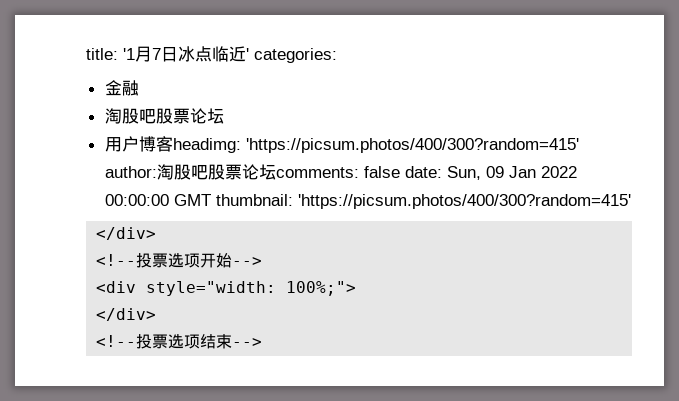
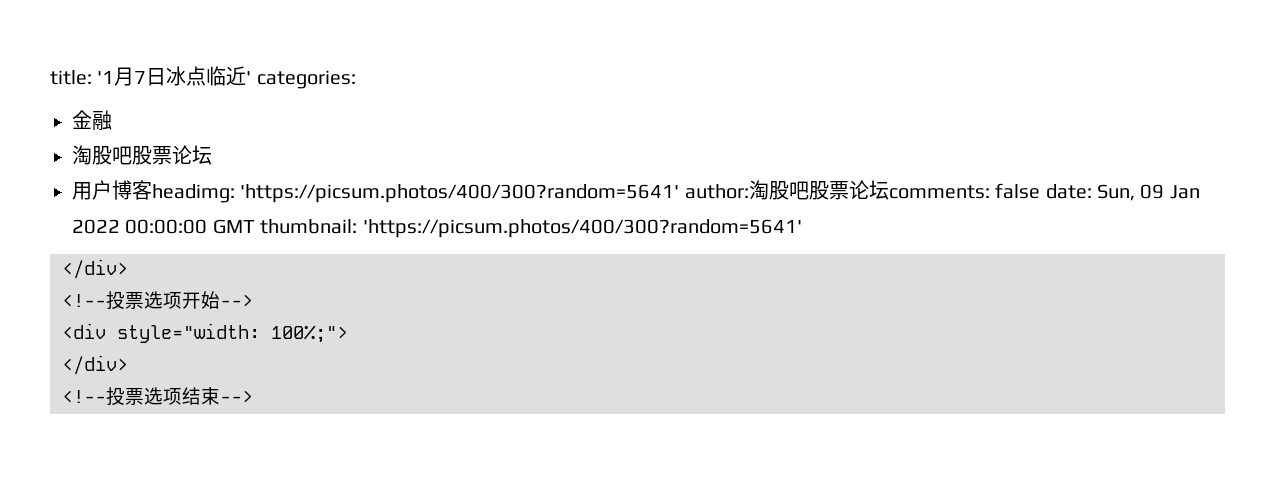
- 用户博客headimg: 'https://picsum.photos/400/300?random=415' author:淘股吧股票论坛comments: false date: Sun, 09 Jan 2022 00:00:00 GMT thumbnail: 'https://picsum.photos/400/300?random=415'
+ 用户博客headimg: 'https://picsum.photos/400/300?random=5641' author:淘股吧股票论坛comments: false date: Sun, 09 Jan 2022 00:00:00 GMT thumbnail: 'https://picsum.photos/400/300?random=5641'

